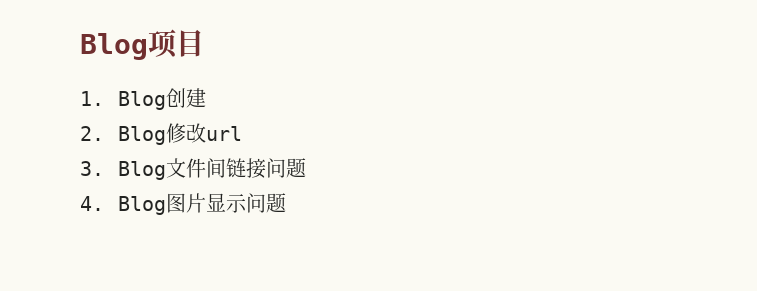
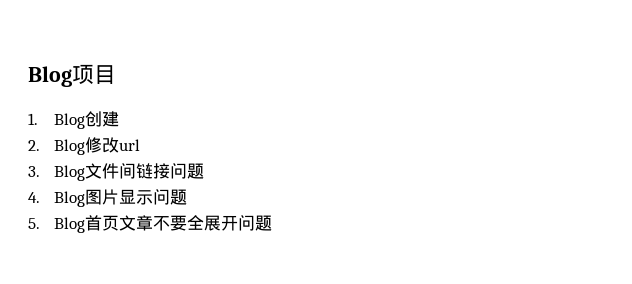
+ 5. Blog首页文章不要全展开问题

